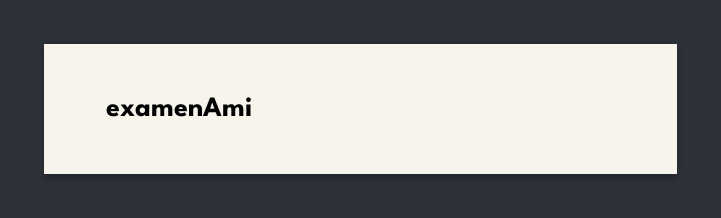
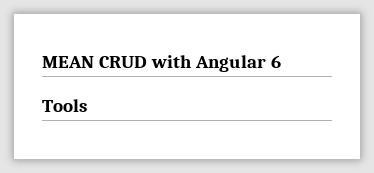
- examenAmi
+ MEAN CRUD with Angular 6
+ Tools

